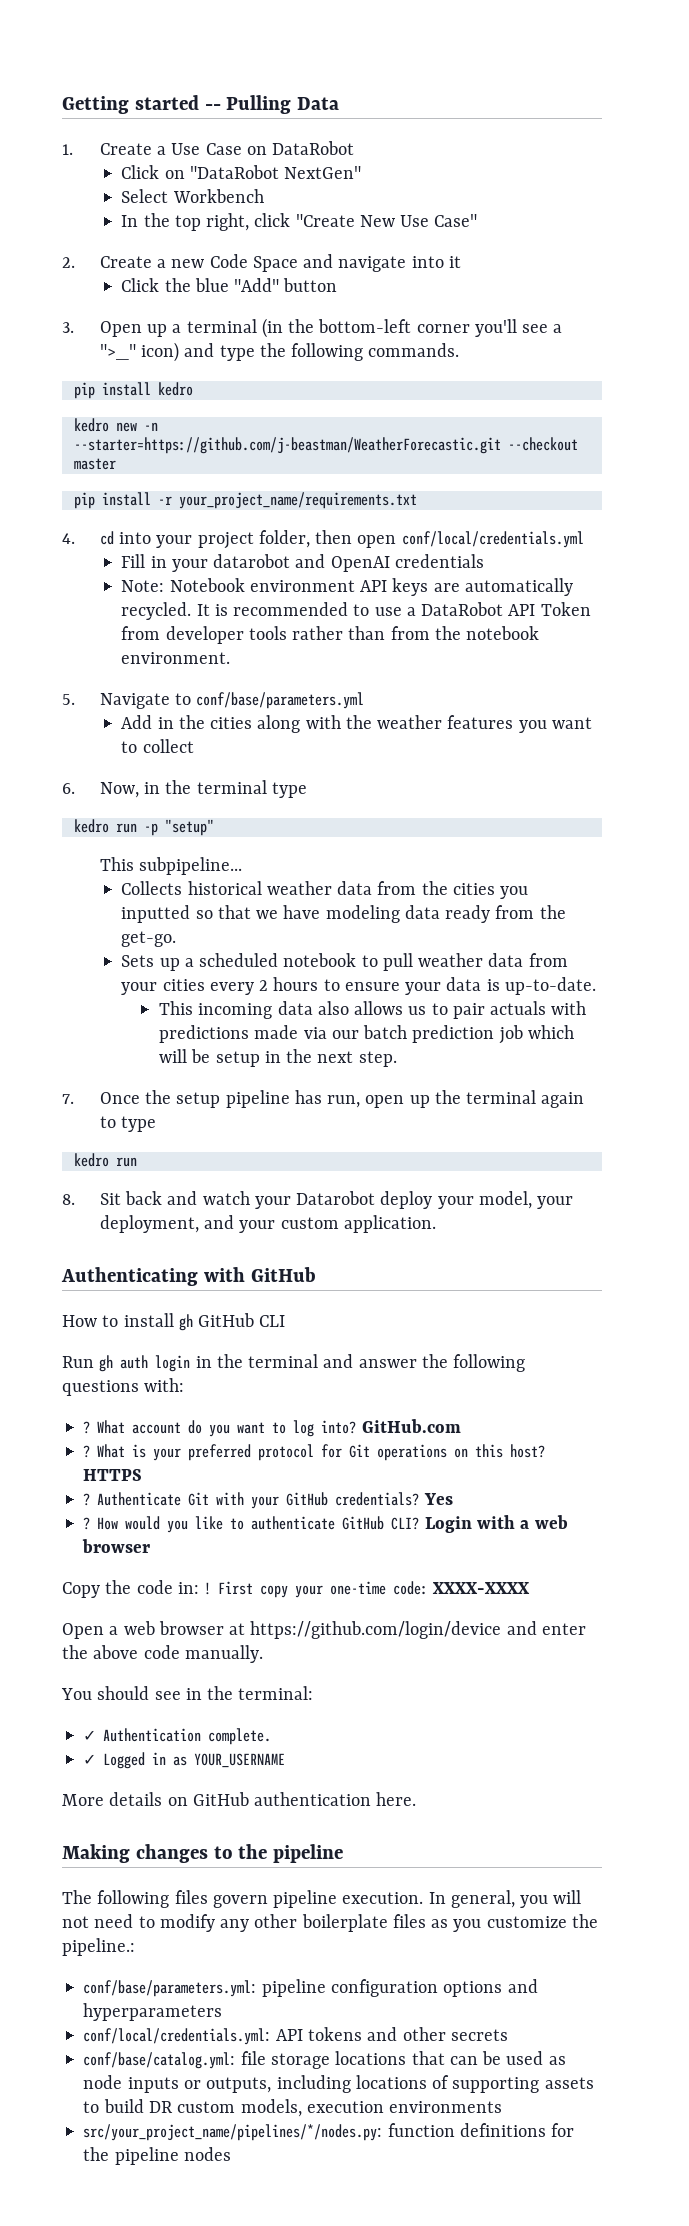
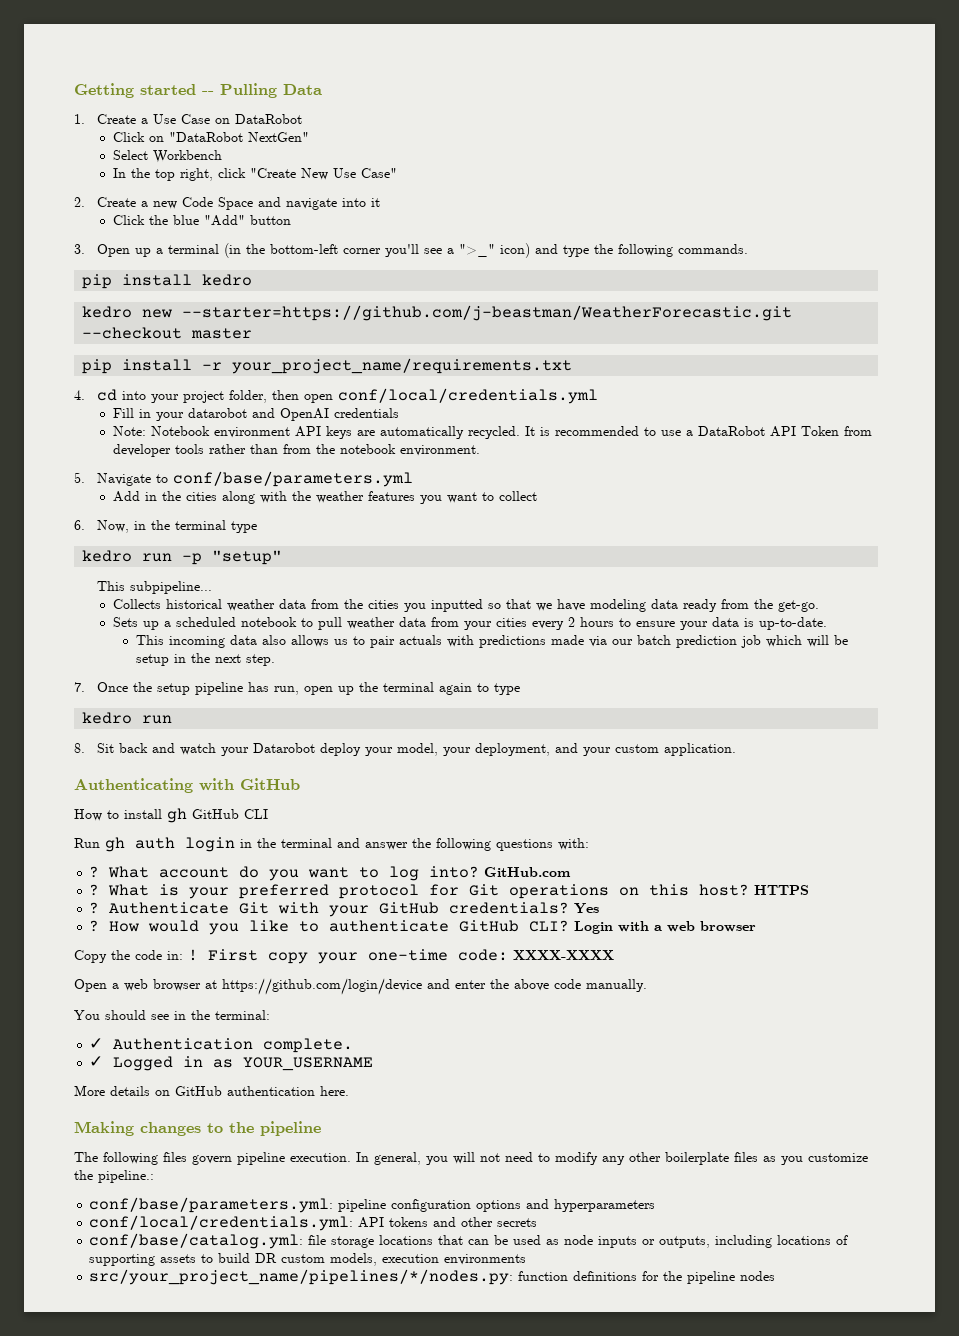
- kedro new -n --starter=https://github.com/j-beastman/WeatherForecastic.git --checkout master
+ kedro new --starter=https://github.com/j-beastman/WeatherForecastic.git --checkout master

